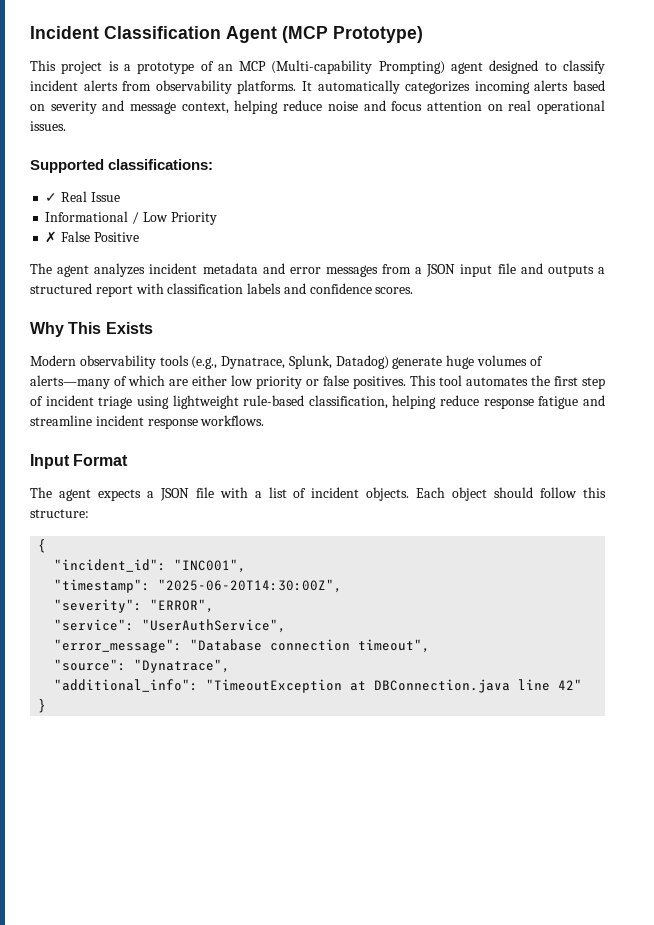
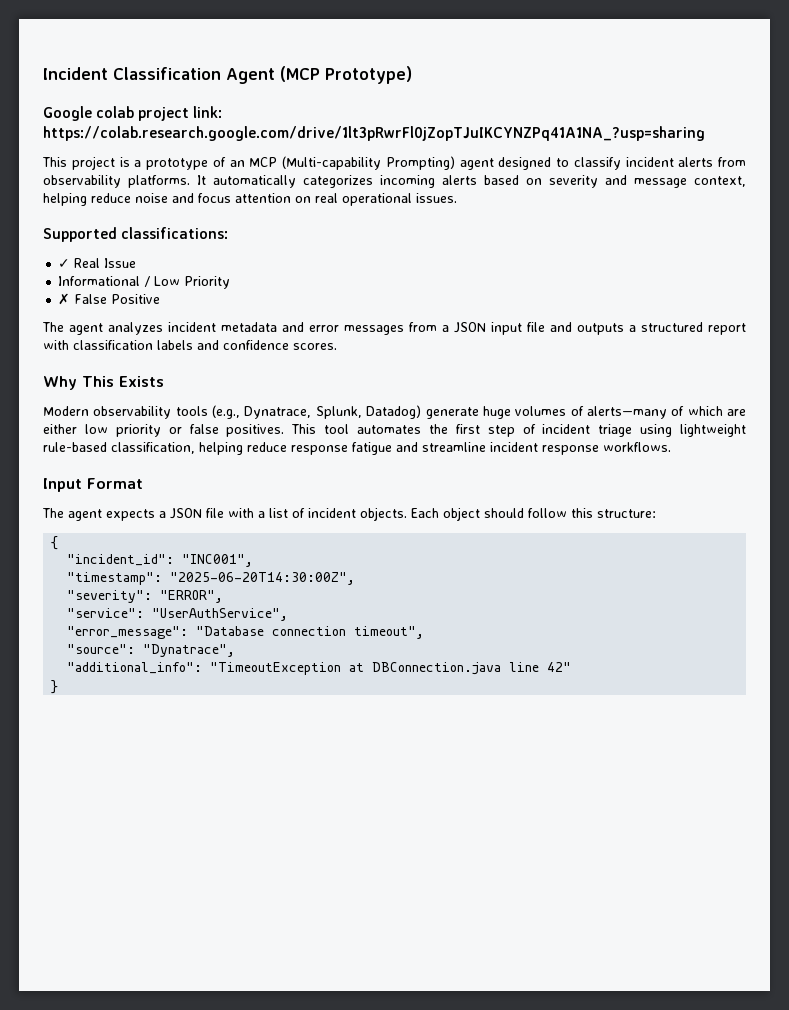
+ Google colab project link: https://colab.research.google.com/drive/1lt3pRwrFl0jZopTJuIKCYNZPq41A1NA_?usp=sharing

